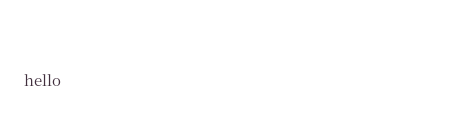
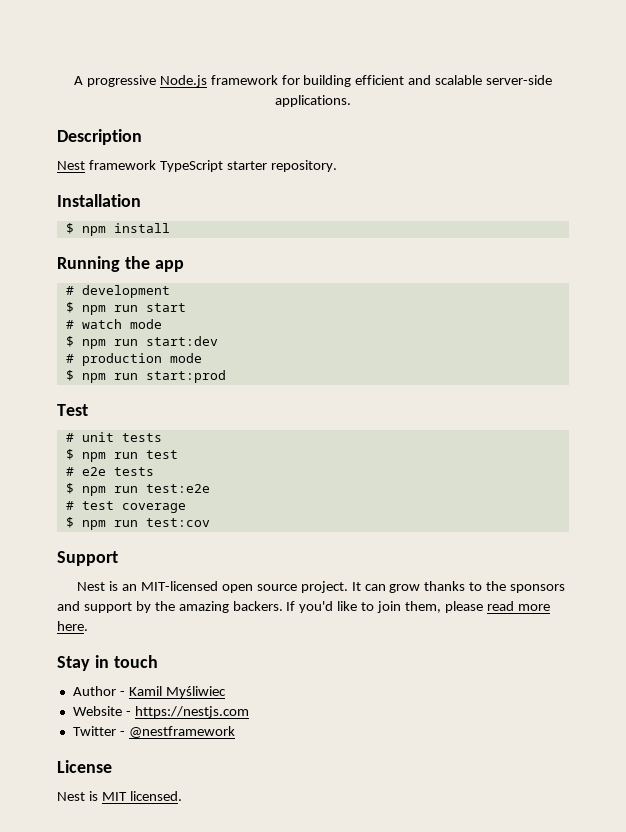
- hello
+ A progressive Node.js framework for building efficient and scalable server-side applications.
+ Description
+ Nest framework TypeScript starter repository.
+ Installation
+ $ npm install
+ Running the app
+ # development
+ $ npm run start
+ # watch mode
+ $ npm run start:dev
+ # production mode
+ $ npm run start:prod
+ Test
+ # unit tests
+ $ npm run test
+ # e2e tests
+ $ npm run test:e2e
+ # test coverage
+ $ npm run test:cov
+ Support
+ Nest is an MIT-licensed open source project. It can grow thanks to the sponsors and support by the amazing backers. If you'd like to join them, please read more here.
+ Stay in touch
+ Author - Kamil Myśliwiec
+ Website - https://nestjs.com
+ Twitter - @nestframework
+ License
+ Nest is MIT licensed.

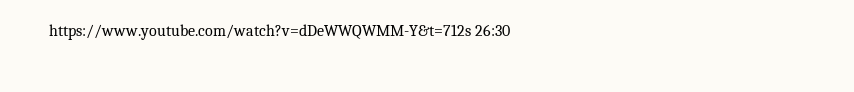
- A progressive Node.js framework for building efficient and scalable server-side applications.
- Description
- Nest framework TypeScript starter repository.
- Installation
- $ npm install
- Running the app
- # development
- $ npm run start
- # watch mode
- $ npm run start:dev
- # production mode
- $ npm run start:prod
- Test
- # unit tests
- $ npm run test
- # e2e tests
- $ npm run test:e2e
- # test coverage
- $ npm run test:cov
- Support
- Nest is an MIT-licensed open source project. It can grow thanks to the sponsors and support by the amazing backers. If you'd like to join them, please read more here.
- Stay in touch
- Author - Kamil Myśliwiec
- Website - https://nestjs.com
- Twitter - @nestframework
- License
- Nest is MIT licensed.
+ https://www.youtube.com/watch?v=dDeWWQWMM-Y&t=712s 26:30

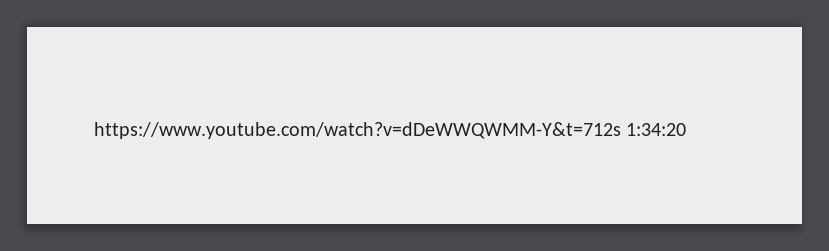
- https://www.youtube.com/watch?v=dDeWWQWMM-Y&t=712s 26:30
+ https://www.youtube.com/watch?v=dDeWWQWMM-Y&t=712s 1:34:20

